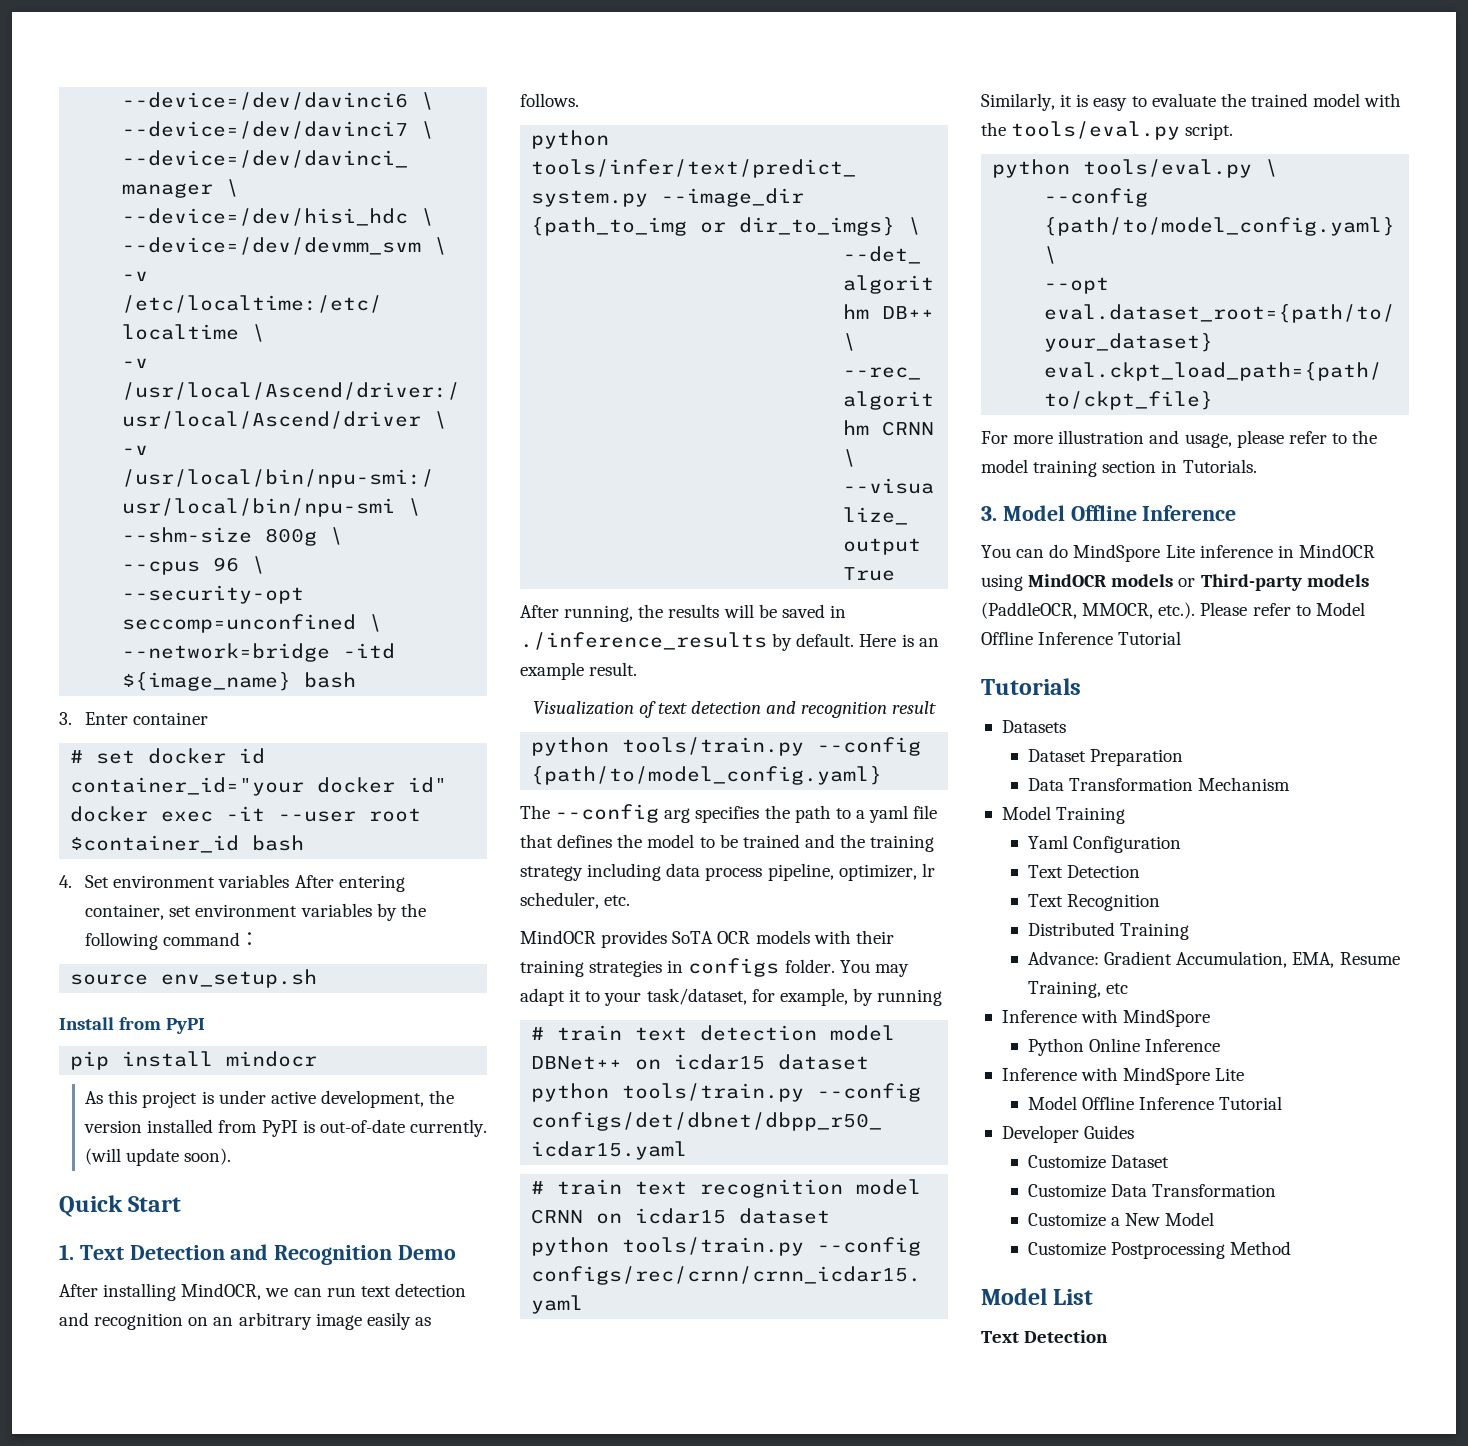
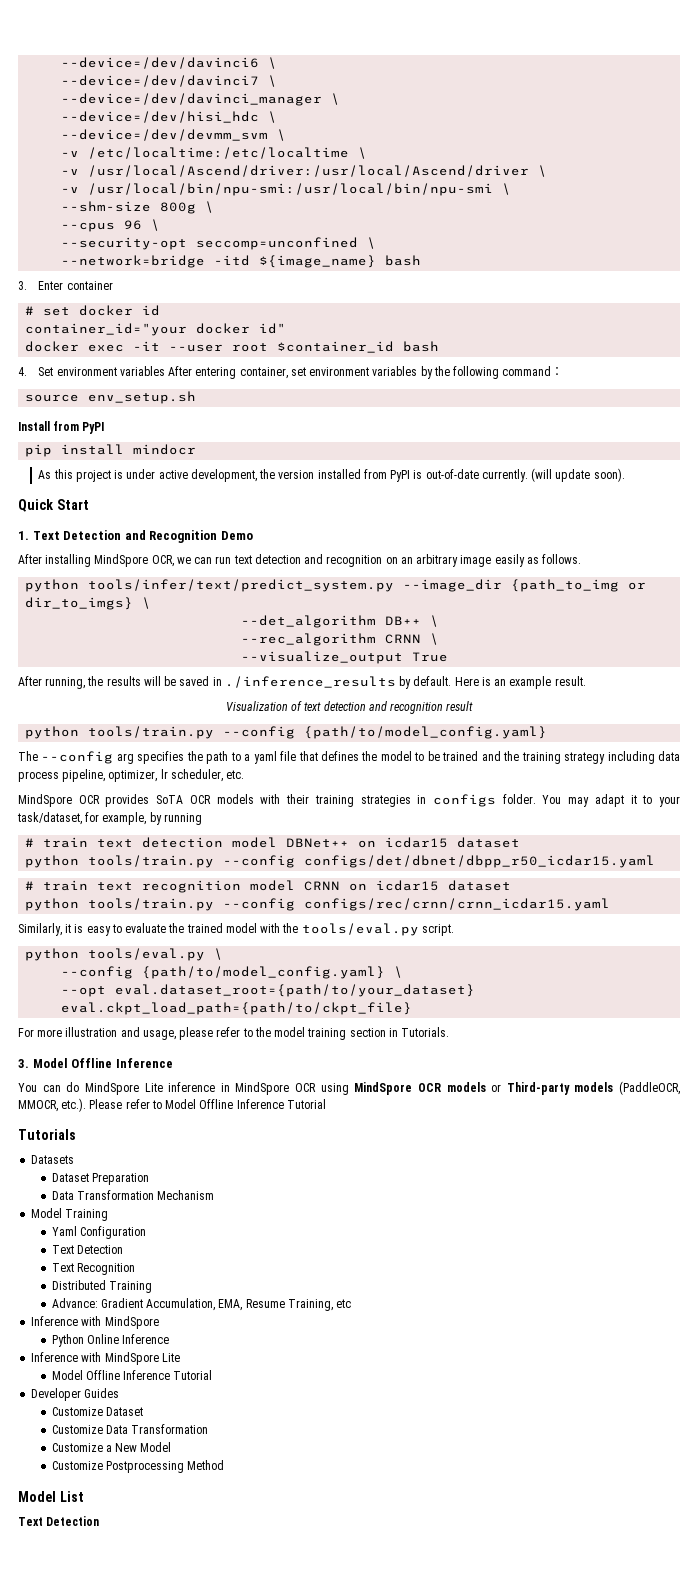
- After installing MindOCR, we can run text detection and recognition on an arbitrary image easily as follows.
+ After installing MindSpore OCR, we can run text detection and recognition on an arbitrary image easily as follows.
- MindOCR provides SoTA OCR models with their training strategies in configs folder.
+ MindSpore OCR provides SoTA OCR models with their training strategies in configs folder.
- You can do MindSpore Lite inference in MindOCR using MindOCR models or Third-party models (PaddleOCR, MMOCR, etc.). Please refer to Model Offline Inference Tutorial
+ You can do MindSpore Lite inference in MindSpore OCR using MindSpore OCR models or Third-party models (PaddleOCR, MMOCR, etc.). Please refer to Model Offline Inference Tutorial

